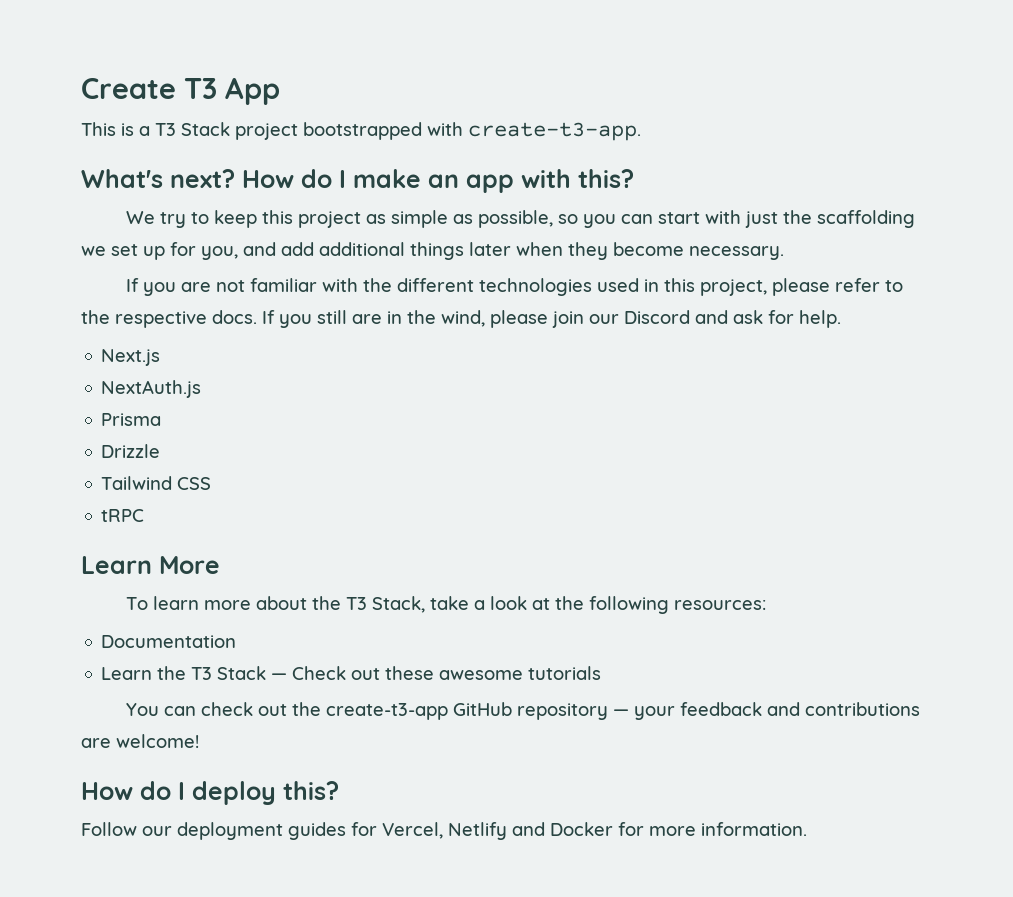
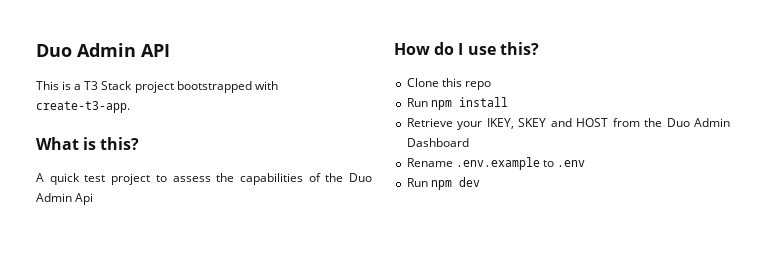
- Create T3 App
+ Duo Admin API
- What's next? How do I make an app with this?
- We try to keep this project as simple as possible, so you can start with just the scaffolding we set up for you, and add additional things later when they become necessary.
- If you are not familiar with the different technologies used in this project, please refer to the respective docs. If you still are in the wind, please join our Discord and ask for help.
- Next.js
- NextAuth.js
- Prisma
- Drizzle
- Tailwind CSS
- tRPC
- Learn More
- To learn more about the T3 Stack, take a look at the following resources:
- Documentation
- Learn the T3 Stack — Check out these awesome tutorials
- You can check out the create-t3-app GitHub repository — your feedback and contributions are welcome!
- How do I deploy this?
- Follow our deployment guides for Vercel, Netlify and Docker for more information.
+ What is this?
+ A quick test project to assess the capabilities of the Duo Admin Api
+ How do I use this?
+ Clone this repo
+ Run npm install
+ Retrieve your IKEY, SKEY and HOST from the Duo Admin Dashboard
+ Rename .env.example to .env
+ Run npm dev

